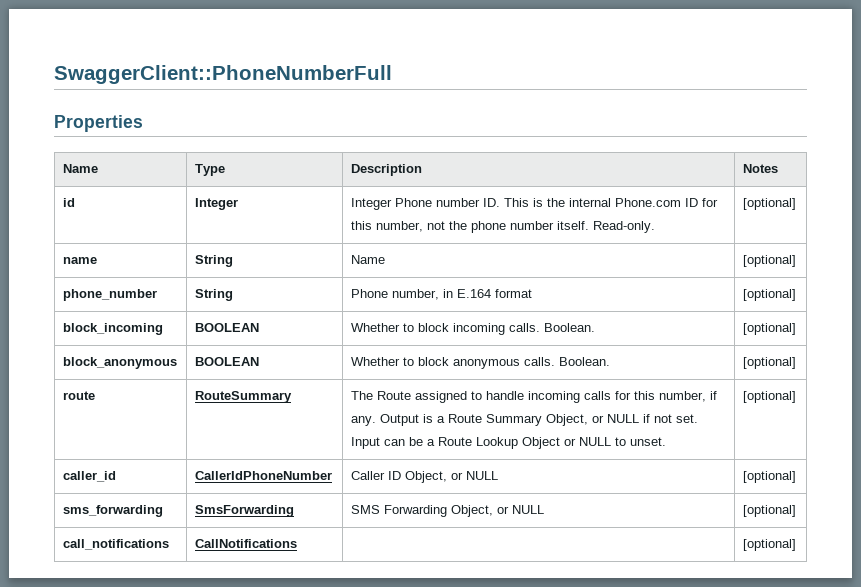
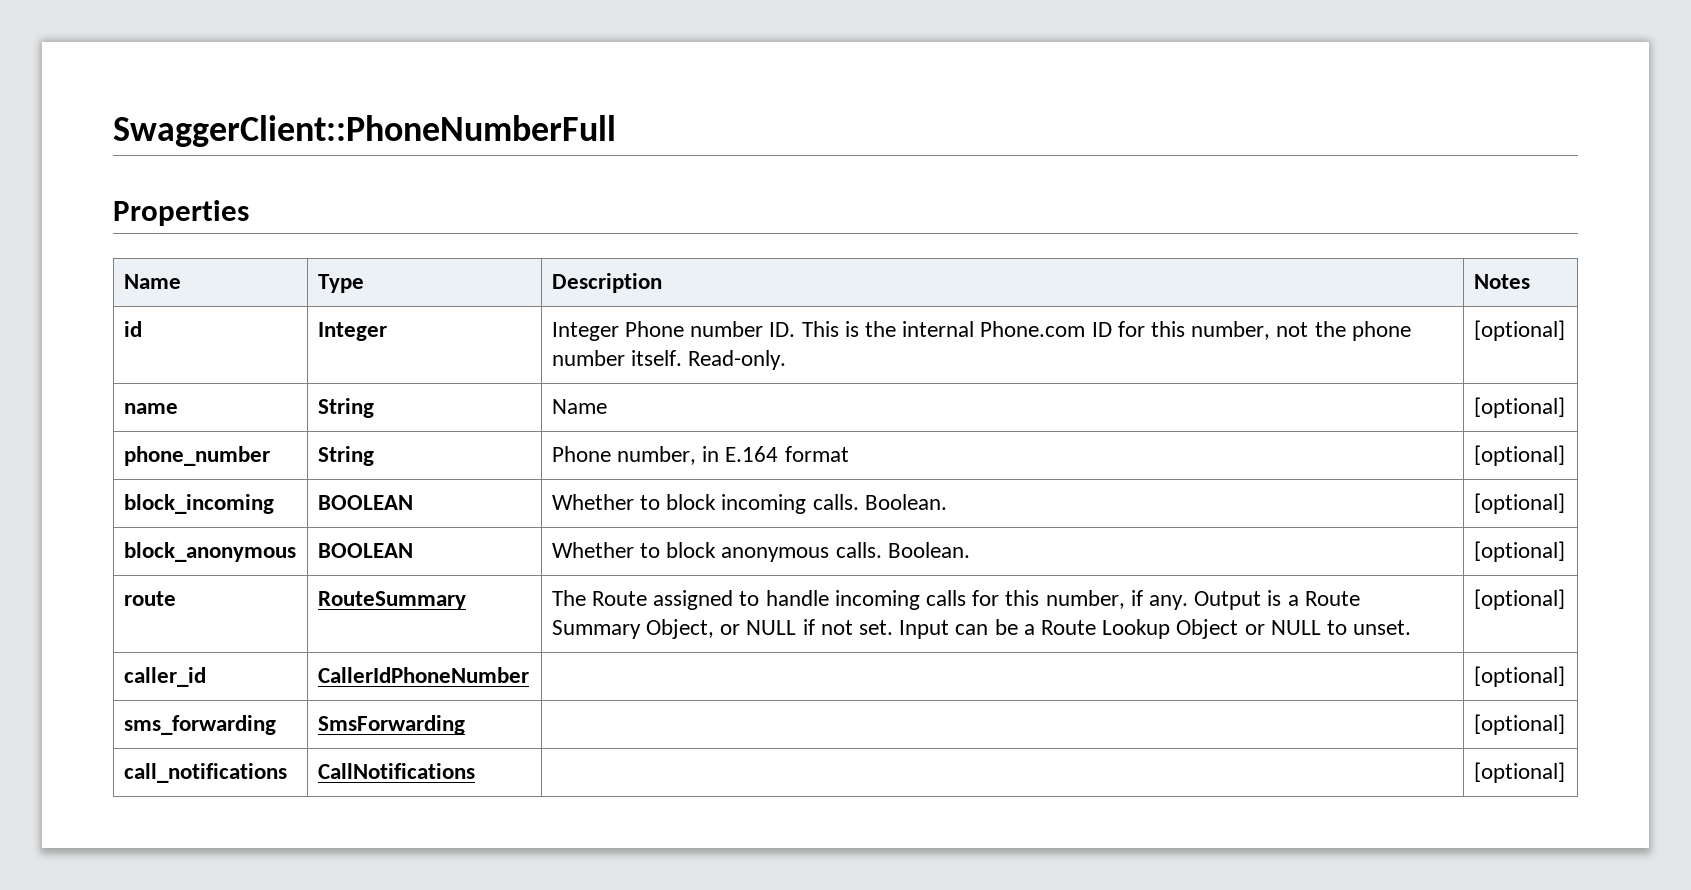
- caller_id | CallerIdPhoneNumber | Caller ID Object, or NULL | [optional]
- sms_forwarding | SmsForwarding | SMS Forwarding Object, or NULL | [optional]
+ caller_id | CallerIdPhoneNumber | | [optional]
+ sms_forwarding | SmsForwarding | | [optional]

